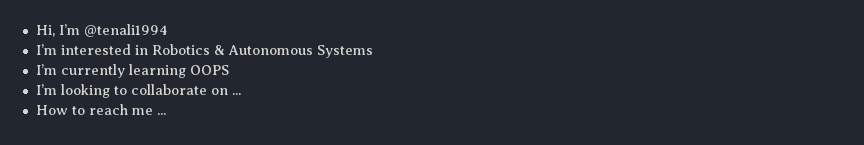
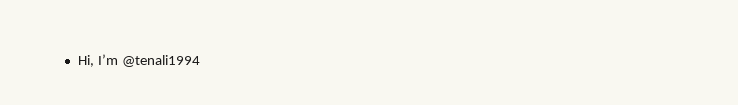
- I’m interested in Robotics & Autonomous Systems
- I’m currently learning OOPS
- I’m looking to collaborate on ...
- How to reach me ...

